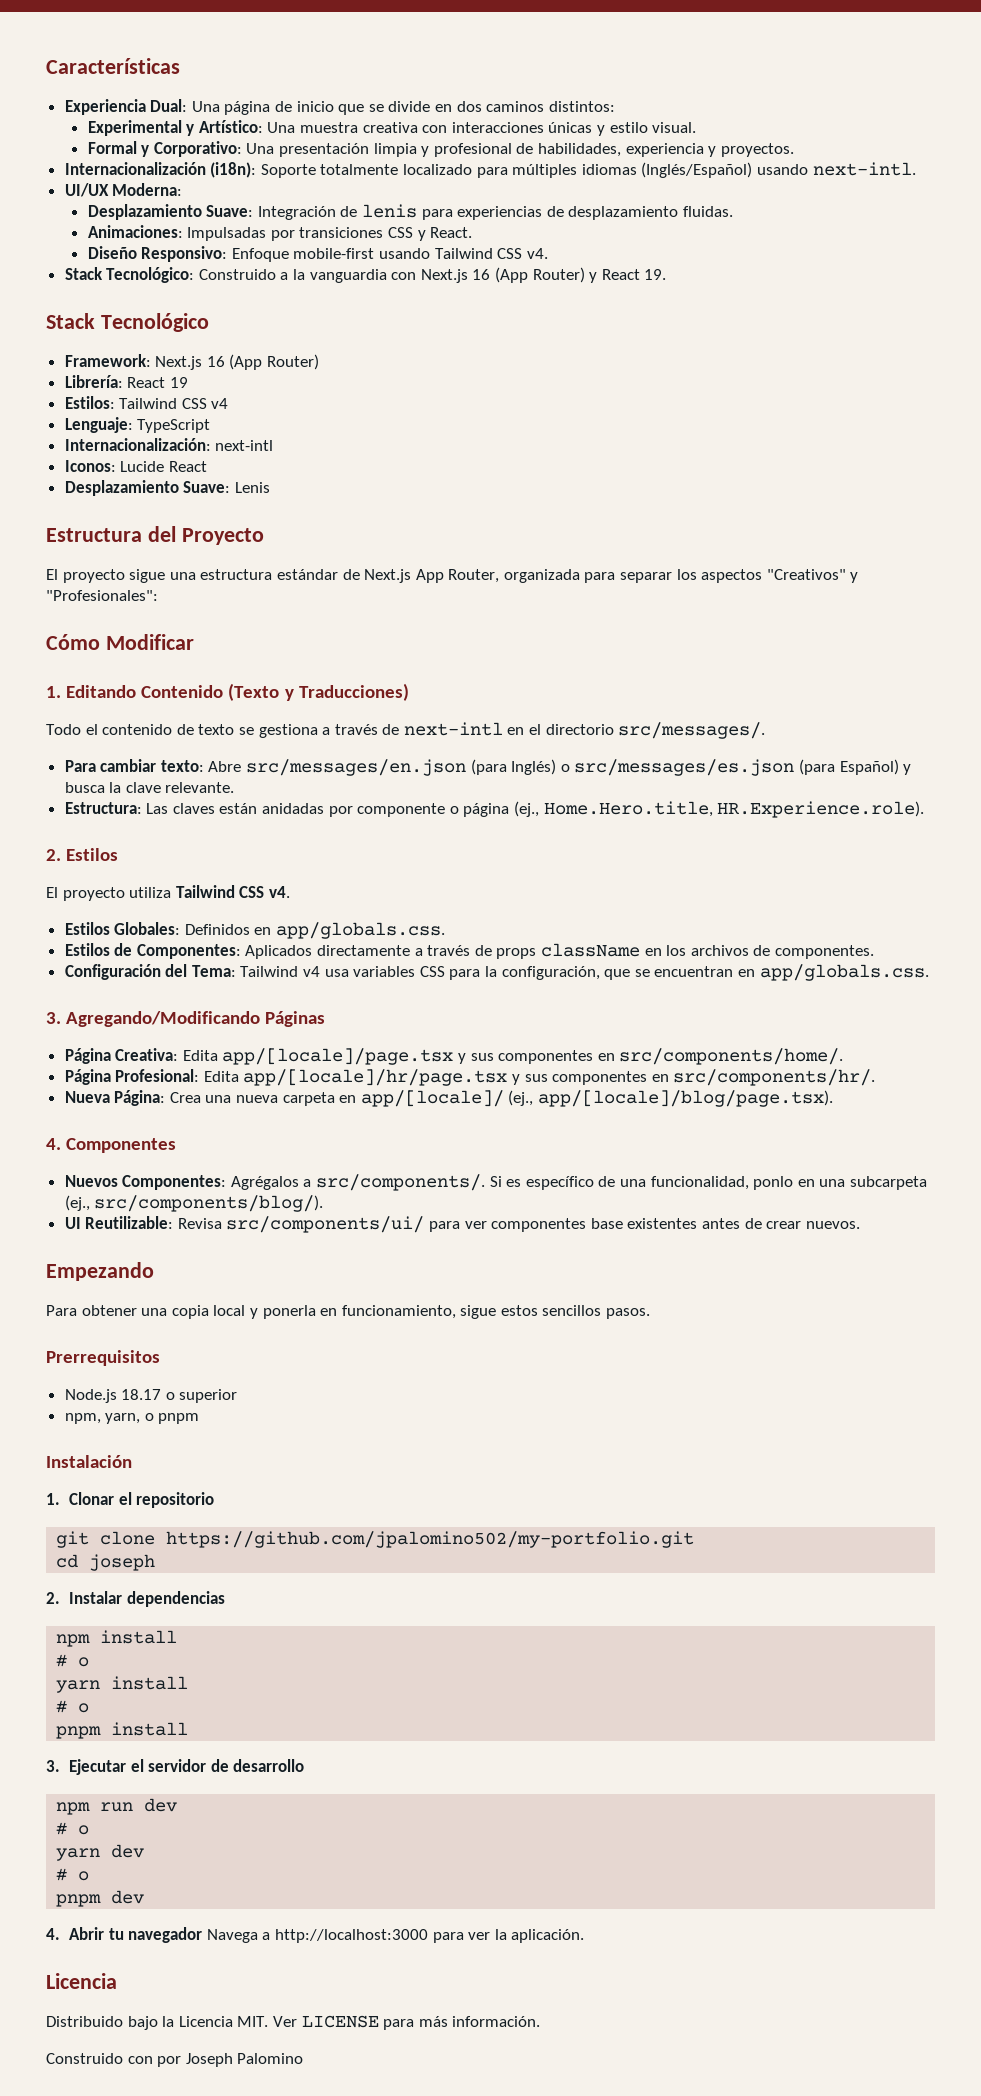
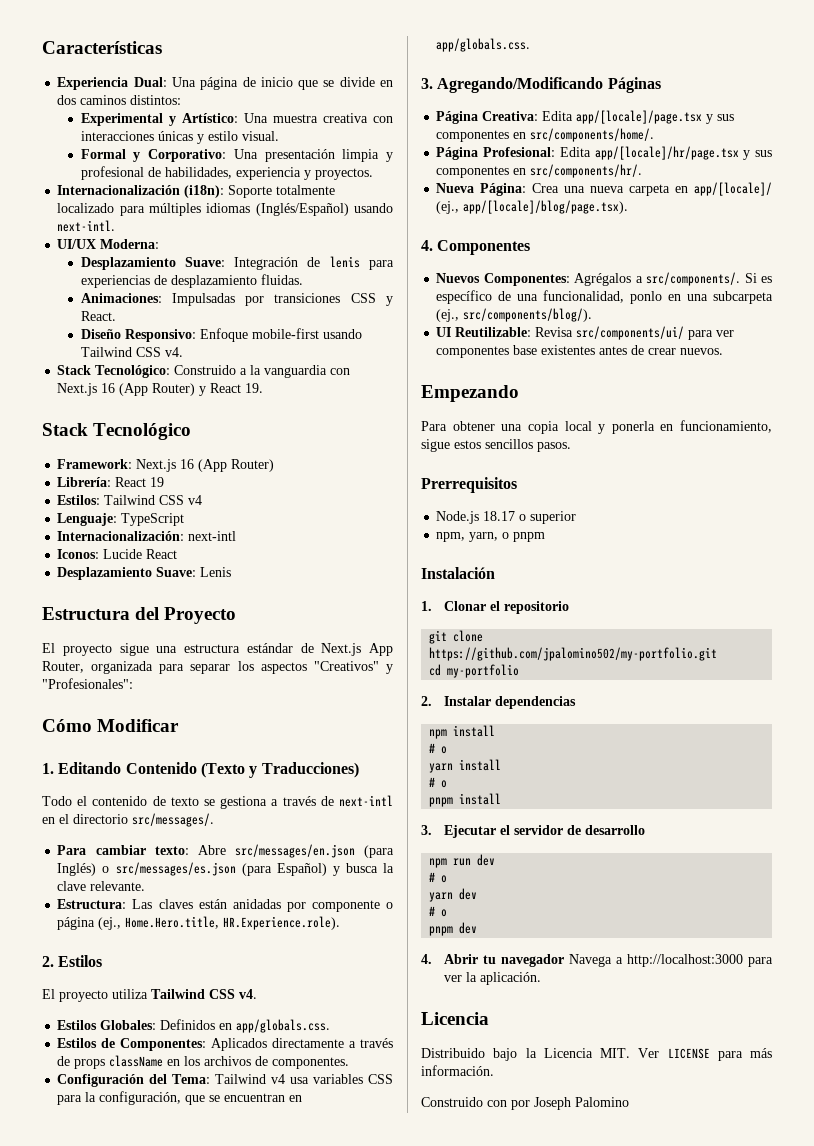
- cd joseph
+ cd my-portfolio

